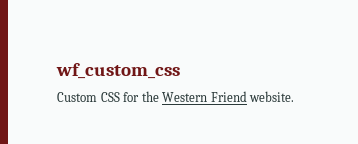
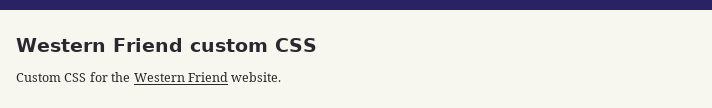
- wf_custom_css
+ Western Friend custom CSS

